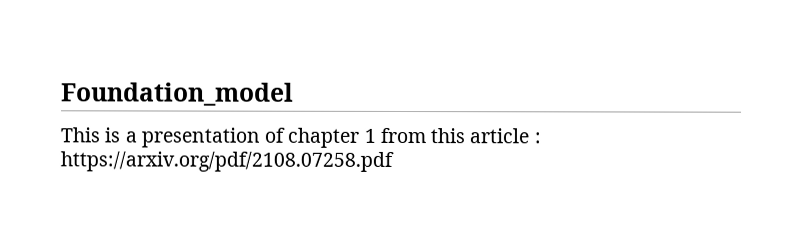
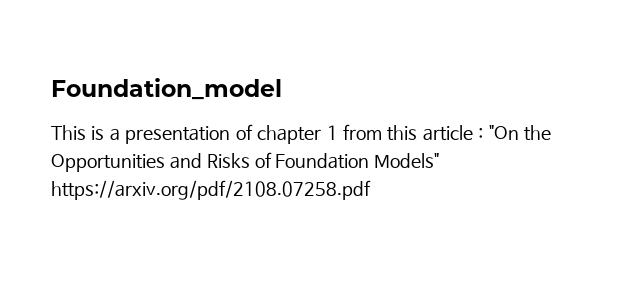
- This is a presentation of chapter 1 from this article : https://arxiv.org/pdf/2108.07258.pdf
+ This is a presentation of chapter 1 from this article : "On the Opportunities and Risks of Foundation Models" https://arxiv.org/pdf/2108.07258.pdf

